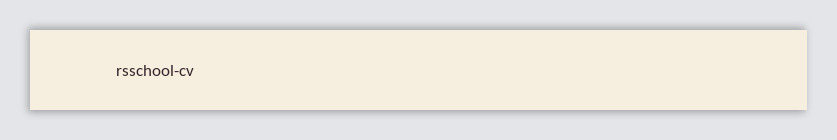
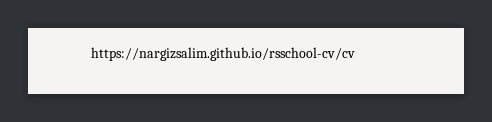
- rsschool-cv
+ https://nargizsalim.github.io/rsschool-cv/cv

